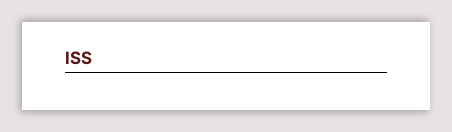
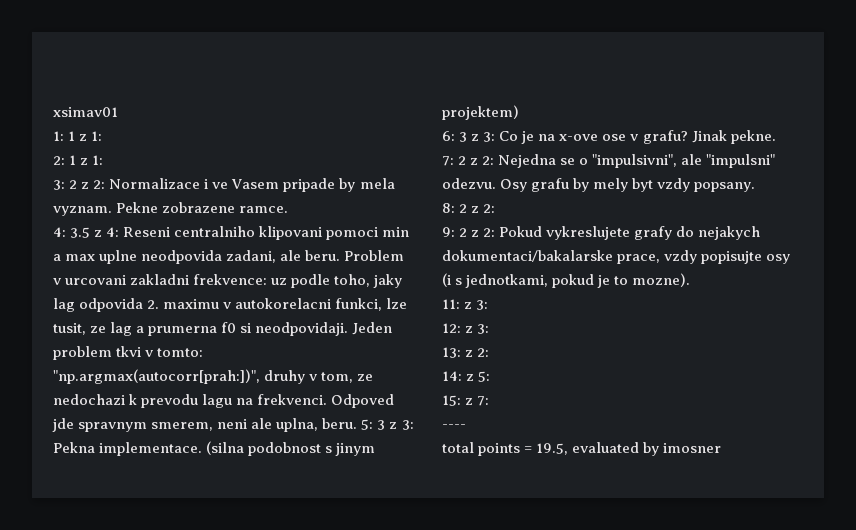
- ISS
+ xsimav01
+ 1: 1 z 1:
+ 2: 1 z 1:
+ 3: 2 z 2: Normalizace i ve Vasem pripade by mela vyznam. Pekne zobrazene ramce.
+ 4: 3.5 z 4: Reseni centralniho klipovani pomoci min a max uplne neodpovida zadani, ale beru. Problem v urcovani zakladni frekvence: uz podle toho, jaky lag odpovida 2. maximu v autokorelacni funkci, lze tusit, ze lag a prumerna f0 si neodpovidaji. Jeden problem tkvi v tomto: "np.argmax(autocorr[prah:])", druhy v tom, ze nedochazi k prevodu lagu na frekvenci. Odpoved jde spravnym smerem, neni ale uplna, beru. 5: 3 z 3: Pekna implementace. (silna podobnost s jinym projektem)
+ 6: 3 z 3: Co je na x-ove ose v grafu? Jinak pekne.
+ 7: 2 z 2: Nejedna se o "impulsivni", ale "impulsni" odezvu. Osy grafu by mely byt vzdy popsany.
+ 8: 2 z 2:
+ 9: 2 z 2: Pokud vykreslujete grafy do nejakych dokumentaci/bakalarske prace, vzdy popisujte osy (i s jednotkami, pokud je to mozne).
+ 11: z 3:
+ 12: z 3:
+ 13: z 2:
+ 14: z 5:
+ 15: z 7:
+ ----
+ total points = 19.5, evaluated by imosner

